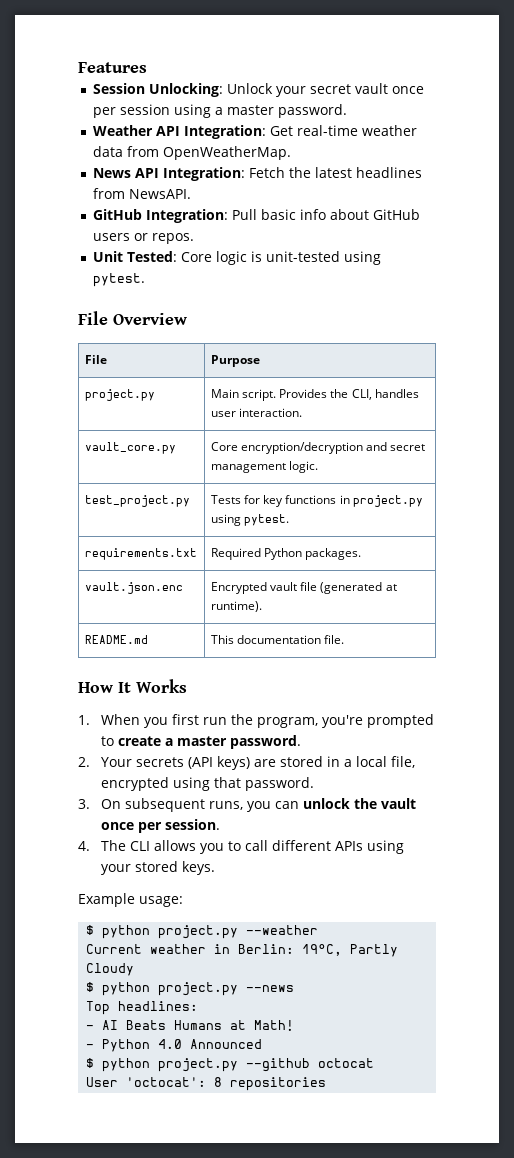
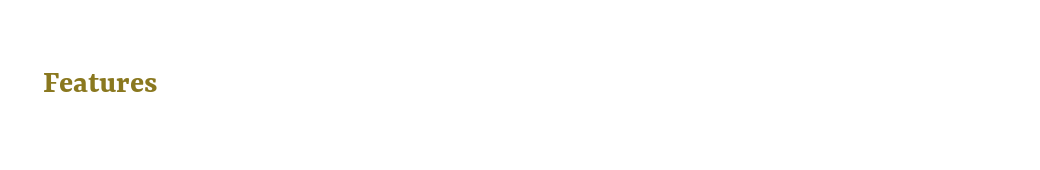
- Session Unlocking: Unlock your secret vault once per session using a master password.
- Weather API Integration: Get real-time weather data from OpenWeatherMap.
- News API Integration: Fetch the latest headlines from NewsAPI.
- GitHub Integration: Pull basic info about GitHub users or repos.
- Unit Tested: Core logic is unit-tested using pytest.
- File Overview
- File | Purpose
- project.py | Main script. Provides the CLI, handles user interaction.
- vault_core.py | Core encryption/decryption and secret management logic.
- test_project.py | Tests for key functions in project.py using pytest.
- requirements.txt | Required Python packages.
- vault.json.enc | Encrypted vault file (generated at runtime).
- README.md | This documentation file.
- How It Works
- 1. When you first run the program, you're prompted to create a master password.
- 2. Your secrets (API keys) are stored in a local file, encrypted using that password.
- 3. On subsequent runs, you can unlock the vault once per session.
- 4. The CLI allows you to call different APIs using your stored keys.
- Example usage:
- $ python project.py --weather
- Current weather in Berlin: 19°C, Partly Cloudy
- $ python project.py --news
- Top headlines:
- - AI Beats Humans at Math!
- - Python 4.0 Announced
- $ python project.py --github octocat
- User 'octocat': 8 repositories

